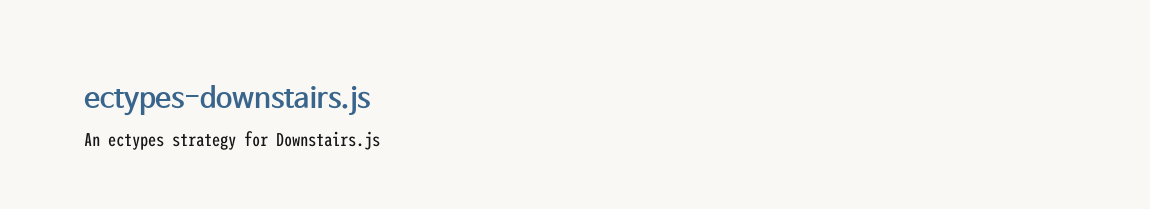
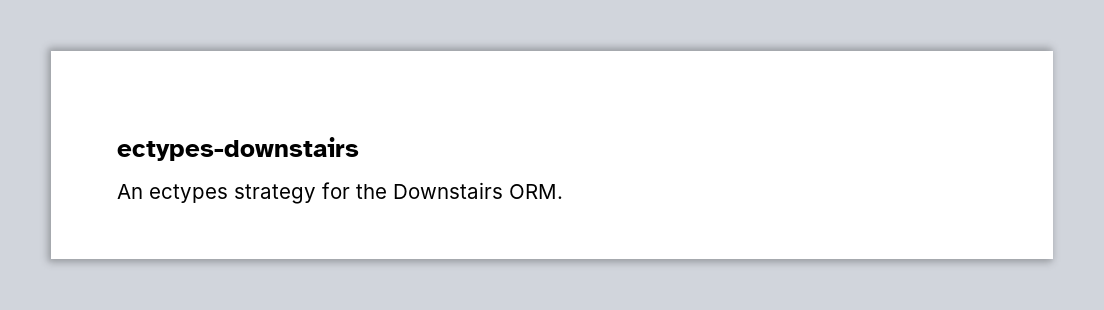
- ectypes-downstairs.js
+ ectypes-downstairs
- An ectypes strategy for Downstairs.js
+ An ectypes strategy for the Downstairs ORM.

